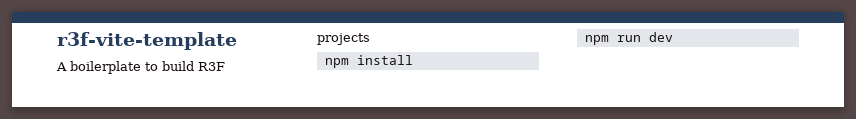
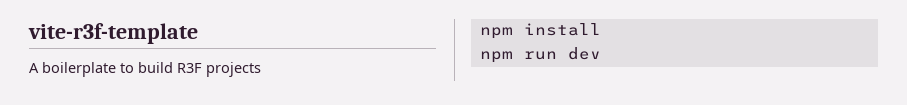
- r3f-vite-template
+ vite-r3f-template

